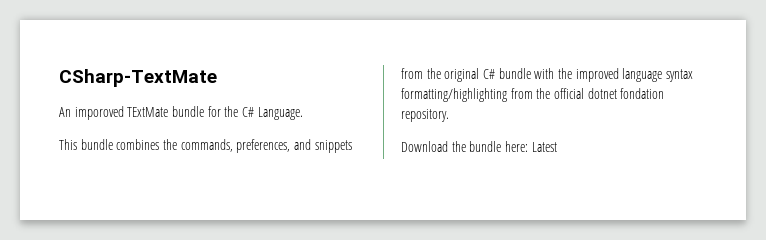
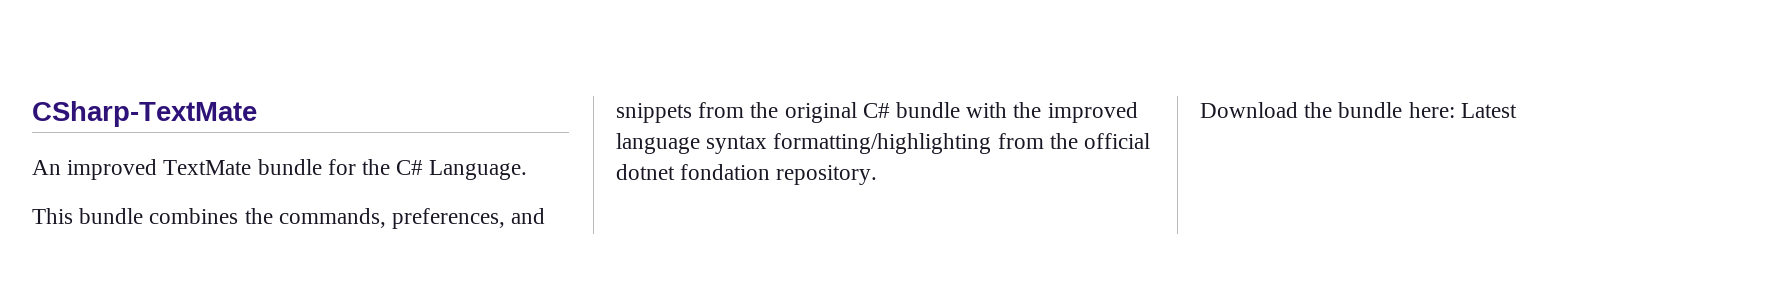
- An imporoved TExtMate bundle for the C# Language.
+ An improved TextMate bundle for the C# Language.

